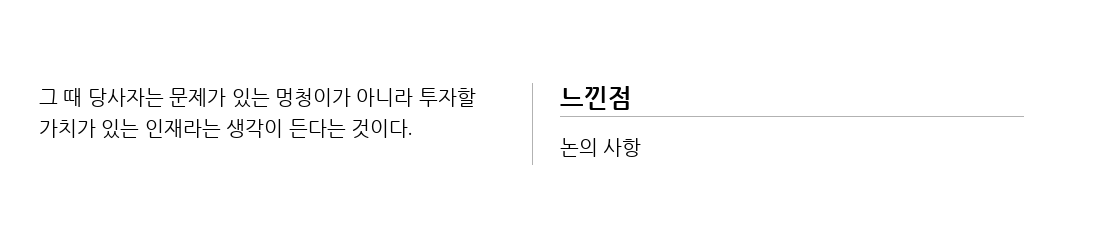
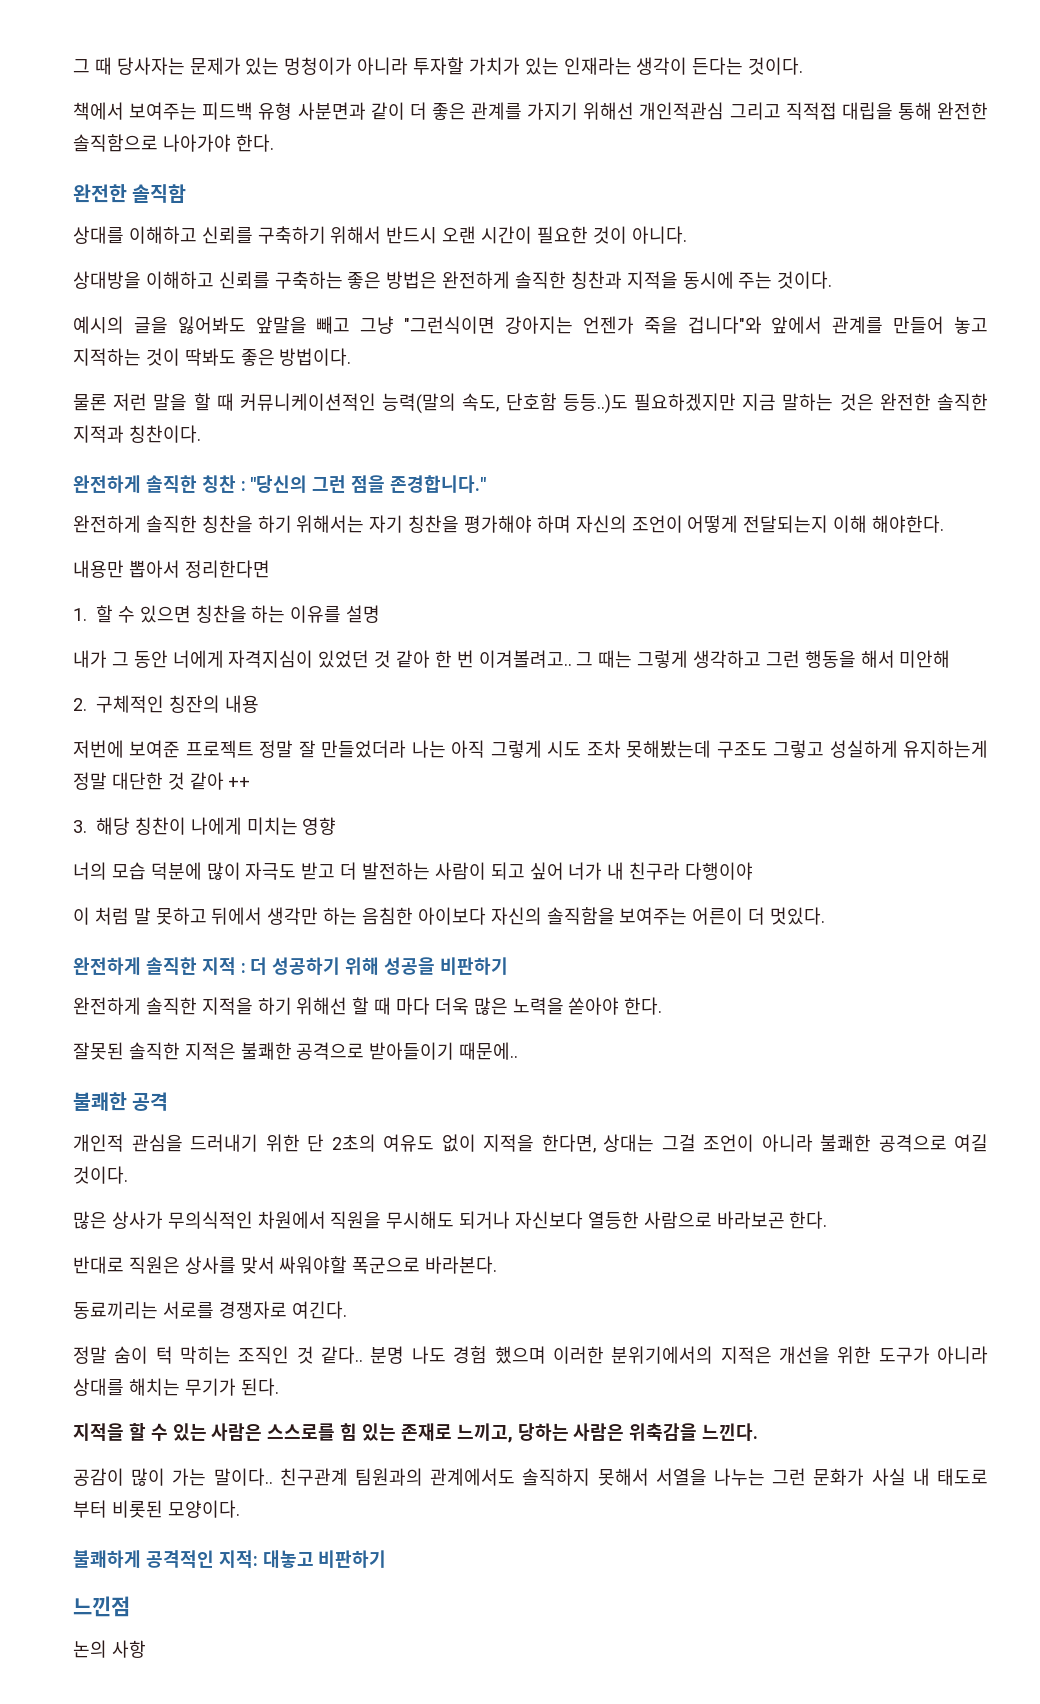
+ 책에서 보여주는 피드백 유형 사분면과 같이 더 좋은 관계를 가지기 위해선 개인적관심 그리고 직적접 대립을 통해 완전한 솔직함으로 나아가야 한다.
+ 완전한 솔직함
+ 상대를 이해하고 신뢰를 구축하기 위해서 반드시 오랜 시간이 필요한 것이 아니다.
+ 상대방을 이해하고 신뢰를 구축하는 좋은 방법은 완전하게 솔직한 칭찬과 지적을 동시에 주는 것이다.
+ 예시의 글을 잃어봐도 앞말을 빼고 그냥 "그런식이면 강아지는 언젠가 죽을 겁니다"와 앞에서 관계를 만들어 놓고 지적하는 것이 딱봐도 좋은 방법이다.
+ 물론 저런 말을 할 때 커뮤니케이션적인 능력(말의 속도, 단호함 등등..)도 필요하겠지만 지금 말하는 것은 완전한 솔직한 지적과 칭찬이다.
+ 완전하게 솔직한 칭찬 : "당신의 그런 점을 존경합니다."
+ 완전하게 솔직한 칭찬을 하기 위해서는 자기 칭찬을 평가해야 하며 자신의 조언이 어떻게 전달되는지 이해 해야한다.
+ 내용만 뽑아서 정리한다면
+ 1. 할 수 있으면 칭찬을 하는 이유를 설명
+ 내가 그 동안 너에게 자격지심이 있었던 것 같아 한 번 이겨볼려고.. 그 때는 그렇게 생각하고 그런 행동을 해서 미안해
+ 2. 구체적인 칭잔의 내용
+ 저번에 보여준 프로젝트 정말 잘 만들었더라 나는 아직 그렇게 시도 조차 못해봤는데 구조도 그렇고 성실하게 유지하는게 정말 대단한 것 같아 ++
+ 3. 해당 칭찬이 나에게 미치는 영향
+ 너의 모습 덕분에 많이 자극도 받고 더 발전하는 사람이 되고 싶어 너가 내 친구라 다행이야
+ 이 처럼 말 못하고 뒤에서 생각만 하는 음침한 아이보다 자신의 솔직함을 보여주는 어른이 더 멋있다.
+ 완전하게 솔직한 지적 : 더 성공하기 위해 성공을 비판하기
+ 완전하게 솔직한 지적을 하기 위해선 할 때 마다 더욱 많은 노력을 쏟아야 한다.
+ 잘못된 솔직한 지적은 불쾌한 공격으로 받아들이기 때문에..
+ 불쾌한 공격
+ 개인적 관심을 드러내기 위한 단 2초의 여유도 없이 지적을 한다면, 상대는 그걸 조언이 아니라 불쾌한 공격으로 여길 것이다.
+ 많은 상사가 무의식적인 차원에서 직원을 무시해도 되거나 자신보다 열등한 사람으로 바라보곤 한다.
+ 반대로 직원은 상사를 맞서 싸워야할 폭군으로 바라본다.
+ 동료끼리는 서로를 경쟁자로 여긴다.
+ 정말 숨이 턱 막히는 조직인 것 같다.. 분명 나도 경험 했으며 이러한 분위기에서의 지적은 개선을 위한 도구가 아니라 상대를 해치는 무기가 된다.
+ 지적을 할 수 있는 사람은 스스로를 힘 있는 존재로 느끼고, 당하는 사람은 위축감을 느낀다.
+ 공감이 많이 가는 말이다.. 친구관계 팀원과의 관계에서도 솔직하지 못해서 서열을 나누는 그런 문화가 사실 내 태도로 부터 비롯된 모양이다.
+ 불쾌하게 공격적인 지적: 대놓고 비판하기

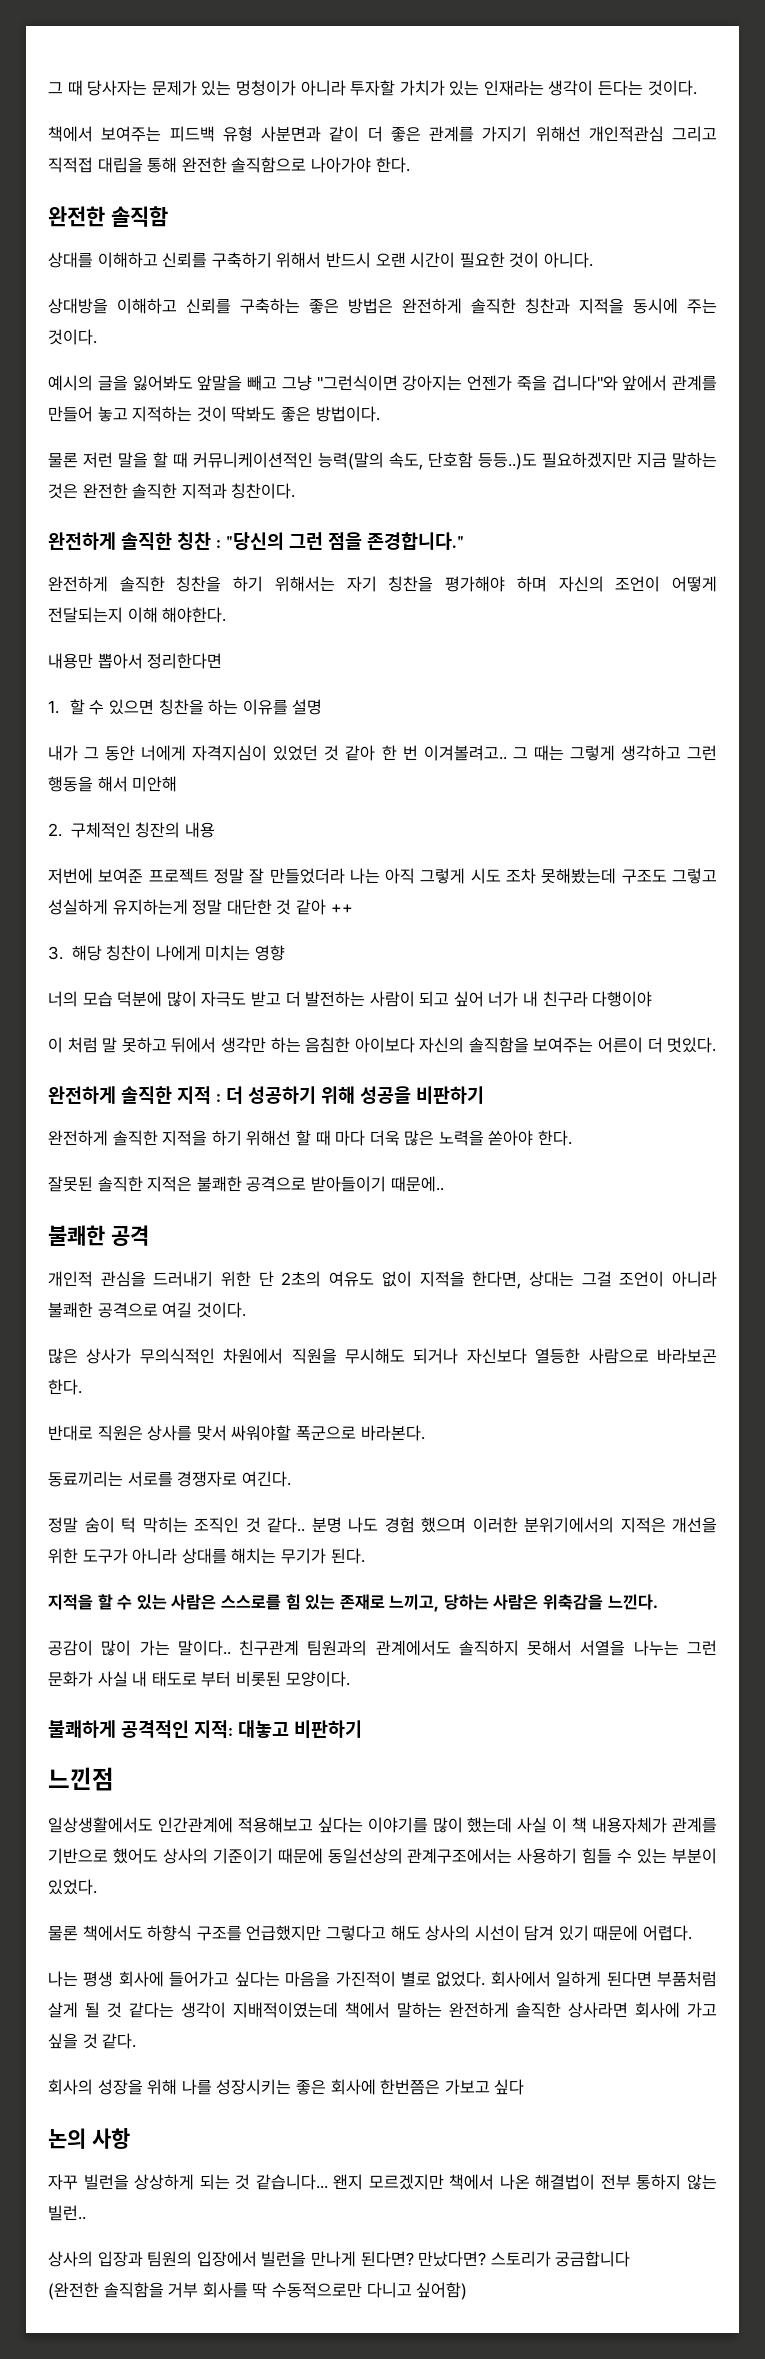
+ 일상생활에서도 인간관계에 적용해보고 싶다는 이야기를 많이 했는데 사실 이 책 내용자체가 관계를 기반으로 했어도 상사의 기준이기 때문에 동일선상의 관계구조에서는 사용하기 힘들 수 있는 부분이 있었다.
+ 물론 책에서도 하향식 구조를 언급했지만 그렇다고 해도 상사의 시선이 담겨 있기 때문에 어렵다.
+ 나는 평생 회사에 들어가고 싶다는 마음을 가진적이 별로 없었다. 회사에서 일하게 된다면 부품처럼 살게 될 것 같다는 생각이 지배적이였는데 책에서 말하는 완전하게 솔직한 상사라면 회사에 가고 싶을 것 같다.
+ 회사의 성장을 위해 나를 성장시키는 좋은 회사에 한번쯤은 가보고 싶다
  논의 사항
+ 자꾸 빌런을 상상하게 되는 것 같습니다... 왠지 모르겠지만 책에서 나온 해결법이 전부 통하지 않는 빌런..
+ 상사의 입장과 팀원의 입장에서 빌런을 만나게 된다면? 만났다면? 스토리가 궁금합니다
+ (완전한 솔직함을 거부 회사를 딱 수동적으로만 다니고 싶어함)

